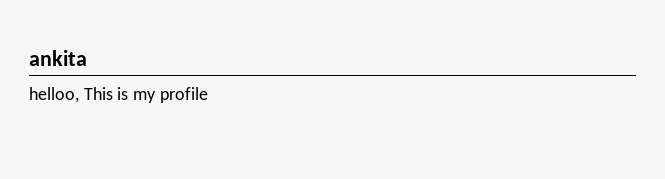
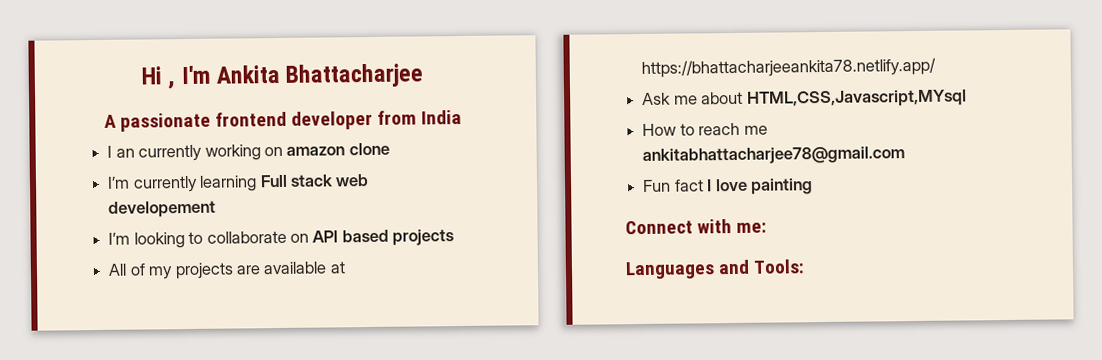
- ankita
- helloo, This is my profile
+ Hi , I'm Ankita Bhattacharjee
+ A passionate frontend developer from India
+ I an currently working on amazon clone
+ I’m currently learning Full stack web developement
+ I’m looking to collaborate on API based projects
+ All of my projects are available at https://bhattacharjeeankita78.netlify.app/
+ Ask me about HTML,CSS,Javascript,MYsql
+ How to reach me ankitabhattacharjee78@gmail.com
+ Fun fact I love painting
+ Connect with me:
+ Languages and Tools:

